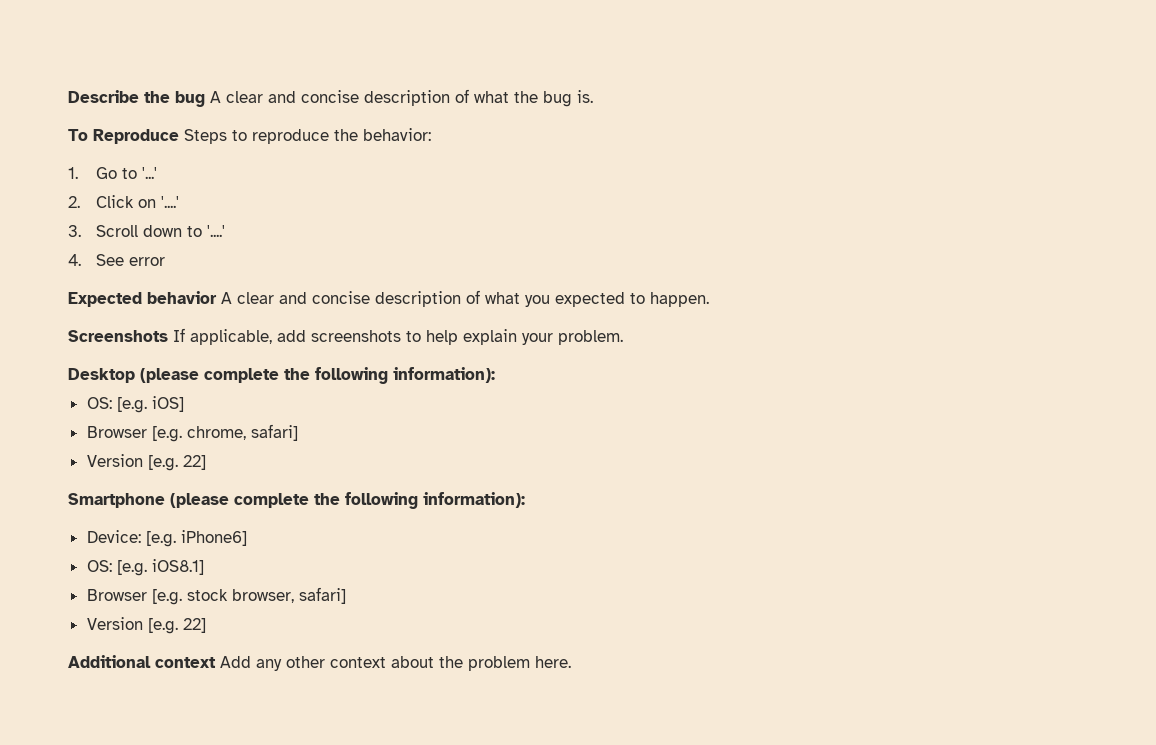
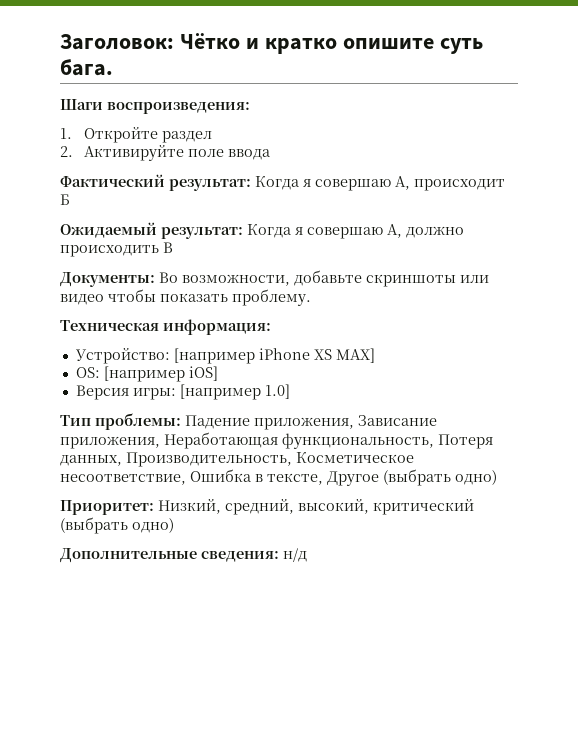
- Describe the bug A clear and concise description of what the bug is.
- To Reproduce Steps to reproduce the behavior:
- 1. Go to '...'
- 2. Click on '....'
- 3. Scroll down to '....'
- 4. See error
- Expected behavior A clear and concise description of what you expected to happen.
- Screenshots If applicable, add screenshots to help explain your problem.
- Desktop (please complete the following information):
- OS: [e.g. iOS]
+ Заголовок: Чётко и кратко опишите суть бага.
+ Шаги воспроизведения:
+ 1. Откройте раздел
+ 2. Активируйте поле ввода
+ Фактический результат: Когда я совершаю А, происходит Б
+ Ожидаемый результат: Когда я совершаю А, должно происходить В
+ Документы: Во возможности, добавьте скриншоты или видео чтобы показать проблему.
+ Техническая информация:
+ Устройство: [например iPhone XS MAX]
+ OS: [например iOS]
- Browser [e.g. chrome, safari]
- Version [e.g. 22]
- Smartphone (please complete the following information):
- Device: [e.g. iPhone6]
- OS: [e.g. iOS8.1]
- Browser [e.g. stock browser, safari]
- Version [e.g. 22]
- Additional context Add any other context about the problem here.
+ Версия игры: [например 1.0]
+ Тип проблемы: Падение приложения, Зависание приложения, Неработающая функциональность, Потеря данных, Производительность, Косметическое несоответствие, Ошибка в тексте, Другое (выбрать одно)
+ Приоритет: Низкий, средний, высокий, критический (выбрать одно)
+ Дополнительные сведения: н/д

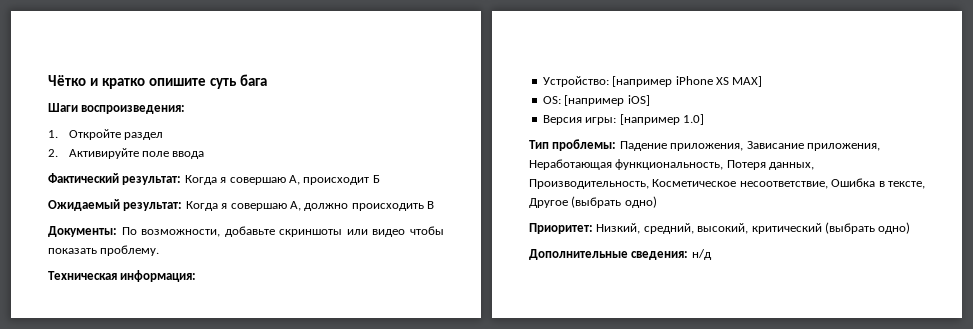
- Заголовок: Чётко и кратко опишите суть бага.
+ Чётко и кратко опишите суть бага
- Документы: Во возможности, добавьте скриншоты или видео чтобы показать проблему.
+ Документы: По возможности, добавьте скриншоты или видео чтобы показать проблему.

